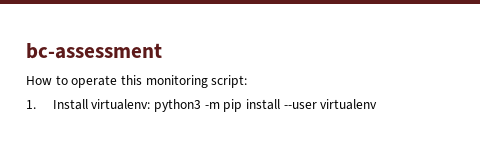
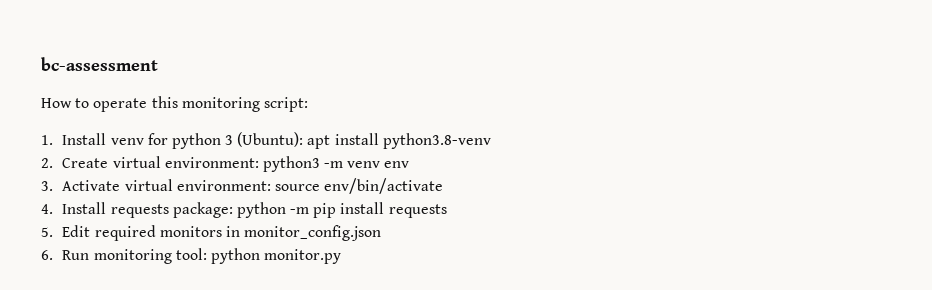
- 1. Install virtualenv: python3 -m pip install --user virtualenv
+ 1. Install venv for python 3 (Ubuntu): apt install python3.8-venv
+ 2. Create virtual environment: python3 -m venv env
+ 3. Activate virtual environment: source env/bin/activate
+ 4. Install requests package: python -m pip install requests
+ 5. Edit required monitors in monitor_config.json
+ 6. Run monitoring tool: python monitor.py

